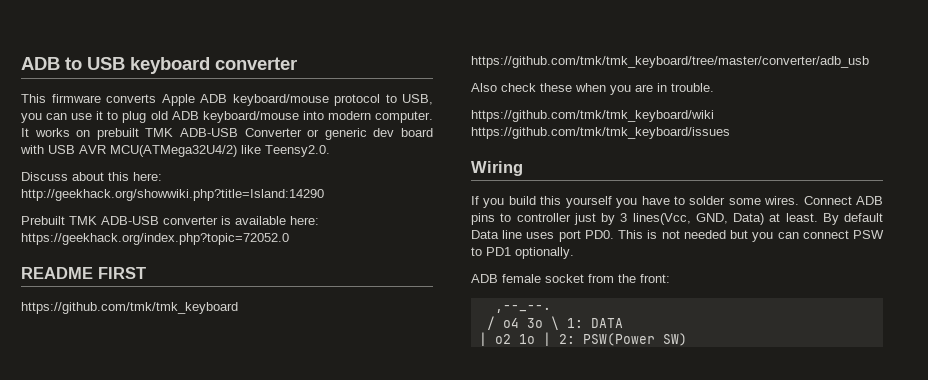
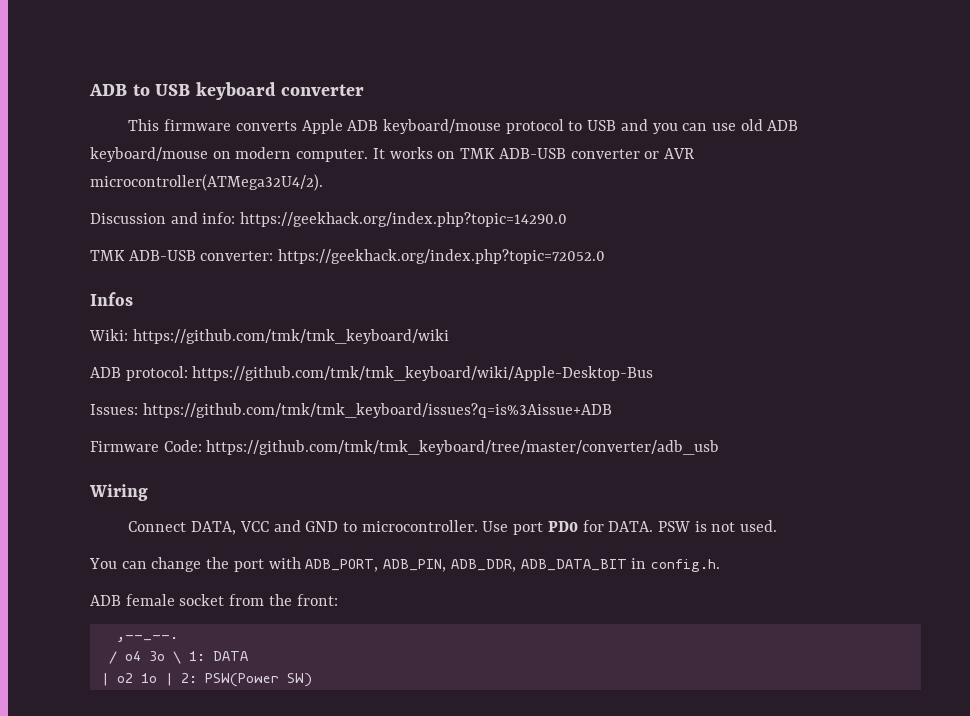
- This firmware converts Apple ADB keyboard/mouse protocol to USB, you can use it to plug old ADB keyboard/mouse into modern computer.
+ This firmware converts Apple ADB keyboard/mouse protocol to USB and you can use old ADB keyboard/mouse on modern computer.
- It works on prebuilt TMK ADB-USB Converter or generic dev board with USB AVR MCU(ATMega32U4/2) like Teensy2.0.
- Discuss about this here: http://geekhack.org/showwiki.php?title=Island:14290
- Prebuilt TMK ADB-USB converter is available here: https://geekhack.org/index.php?topic=72052.0
- README FIRST
- https://github.com/tmk/tmk_keyboard https://github.com/tmk/tmk_keyboard/tree/master/converter/adb_usb
- Also check these when you are in trouble.
- https://github.com/tmk/tmk_keyboard/wiki https://github.com/tmk/tmk_keyboard/issues
+ It works on TMK ADB-USB converter or AVR microcontroller(ATMega32U4/2).
+ Discussion and info: https://geekhack.org/index.php?topic=14290.0
+ TMK ADB-USB converter: https://geekhack.org/index.php?topic=72052.0
+ Infos
+ Wiki: https://github.com/tmk/tmk_keyboard/wiki
+ ADB protocol: https://github.com/tmk/tmk_keyboard/wiki/Apple-Desktop-Bus
+ Issues: https://github.com/tmk/tmk_keyboard/issues?q=is%3Aissue+ADB
+ Firmware Code: https://github.com/tmk/tmk_keyboard/tree/master/converter/adb_usb
  Wiring
- If you build this yourself you have to solder some wires. Connect ADB pins to controller just by 3 lines(Vcc, GND, Data) at least. By default Data line uses port PD0. This is not needed but you can connect PSW to PD1 optionally.
+ Connect DATA, VCC and GND to microcontroller. Use port PD0 for DATA. PSW is not used.
+ You can change the port with ADB_PORT, ADB_PIN, ADB_DDR, ADB_DATA_BIT in config.h.

